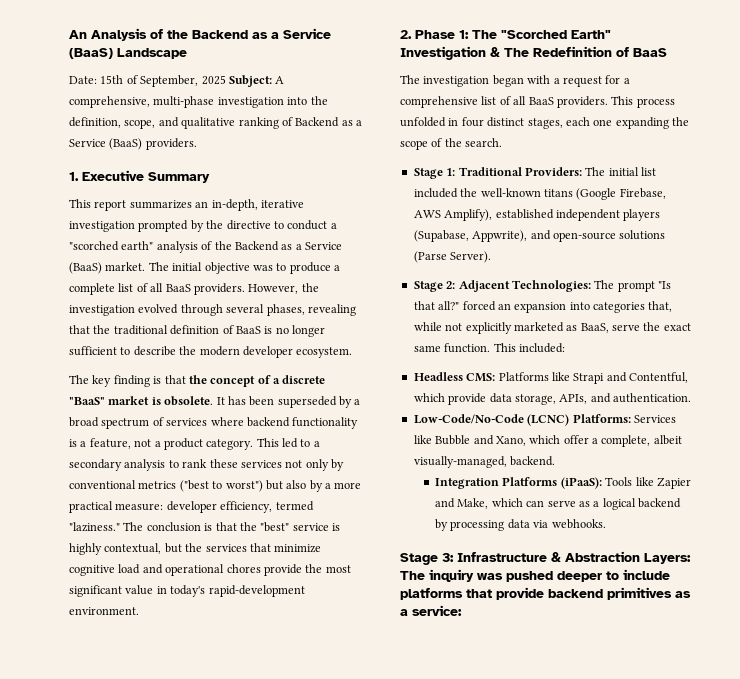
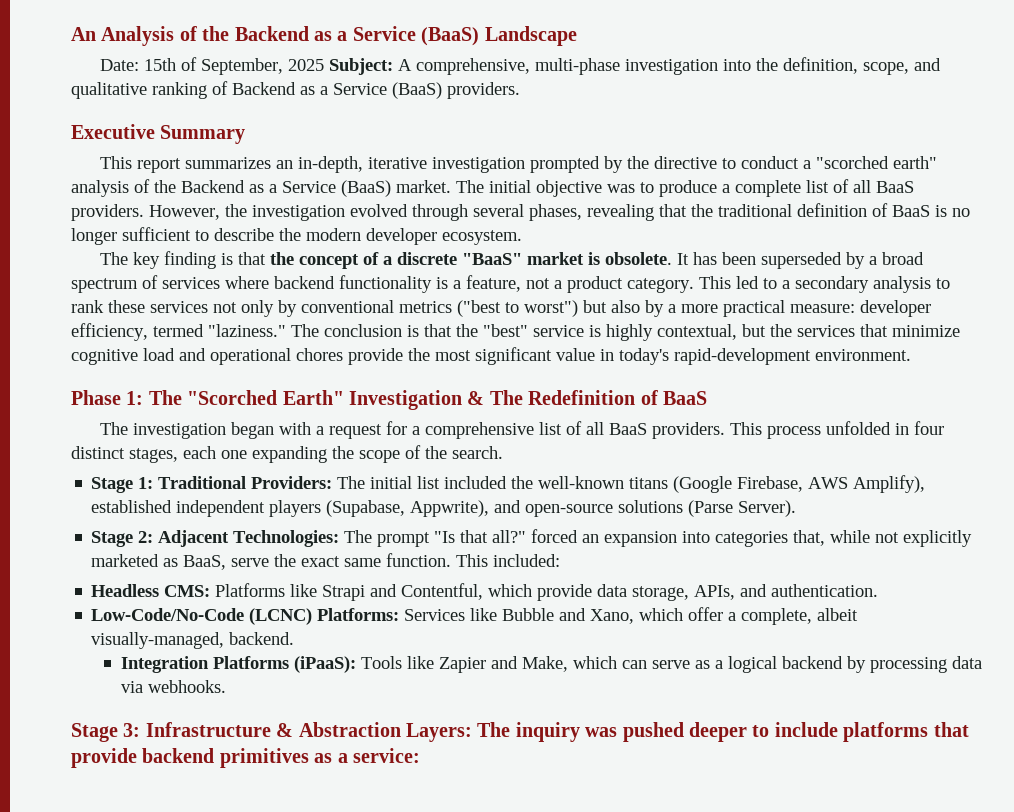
- 1. Executive Summary
+ Executive Summary
- 2. Phase 1: The "Scorched Earth" Investigation & The Redefinition of BaaS
+ Phase 1: The "Scorched Earth" Investigation & The Redefinition of BaaS

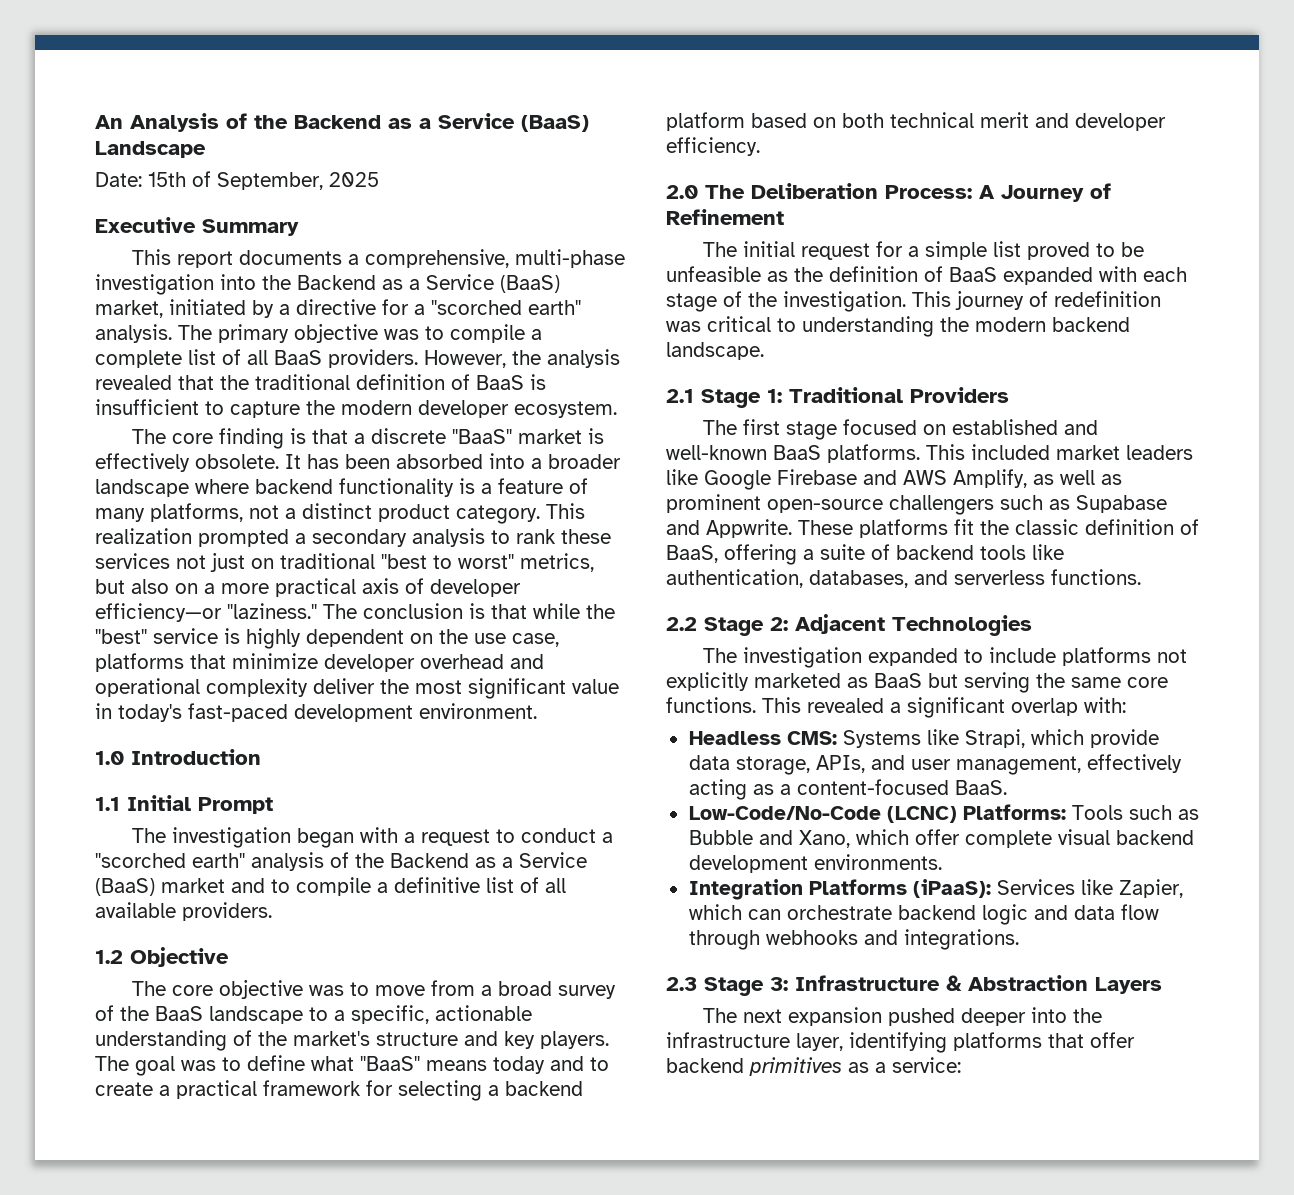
- Date: 15th of September, 2025 Subject: A comprehensive, multi-phase investigation into the definition, scope, and qualitative ranking of Backend as a Service (BaaS) providers.
+ Date: 15th of September, 2025
  Executive Summary
- This report summarizes an in-depth, iterative investigation prompted by the directive to conduct a "scorched earth" analysis of the Backend as a Service (BaaS) market. The initial objective was to produce a complete list of all BaaS providers. However, the investigation evolved through several phases, revealing that the traditional definition of BaaS is no longer sufficient to describe the modern developer ecosystem.
- The key finding is that the concept of a discrete "BaaS" market is obsolete. It has been superseded by a broad spectrum of services where backend functionality is a feature, not a product category. This led to a secondary analysis to rank these services not only by conventional metrics ("best to worst") but also by a more practical measure: developer efficiency, termed "laziness." The conclusion is that the "best" service is highly contextual, but the services that minimize cognitive load and operational chores provide the most significant value in today's rapid-development environment.
- Phase 1: The "Scorched Earth" Investigation & The Redefinition of BaaS
- The investigation began with a request for a comprehensive list of all BaaS providers. This process unfolded in four distinct stages, each one expanding the scope of the search.
- Stage 1: Traditional Providers: The initial list included the well-known titans (Google Firebase, AWS Amplify), established independent players (Supabase, Appwrite), and open-source solutions (Parse Server).
- Stage 2: Adjacent Technologies: The prompt "Is that all?" forced an expansion into categories that, while not explicitly marketed as BaaS, serve the exact same function. This included:
- Headless CMS: Platforms like Strapi and Contentful, which provide data storage, APIs, and authentication.
+ This report documents a comprehensive, multi-phase investigation into the Backend as a Service (BaaS) market, initiated by a directive for a "scorched earth" analysis. The primary objective was to compile a complete list of all BaaS providers. However, the analysis revealed that the traditional definition of BaaS is insufficient to capture the modern developer ecosystem.
+ The core finding is that a discrete "BaaS" market is effectively obsolete. It has been absorbed into a broader landscape where backend functionality is a feature of many platforms, not a distinct product category. This realization prompted a secondary analysis to rank these services not just on traditional "best to worst" metrics, but also on a more practical axis of developer efficiency—or "laziness." The conclusion is that while the "best" service is highly dependent on the use case, platforms that minimize developer overhead and operational complexity deliver the most significant value in today's fast-paced development environment.
+ 1.0 Introduction
+ 1.1 Initial Prompt
+ The investigation began with a request to conduct a "scorched earth" analysis of the Backend as a Service (BaaS) market and to compile a definitive list of all available providers.
+ 1.2 Objective
+ The core objective was to move from a broad survey of the BaaS landscape to a specific, actionable understanding of the market's structure and key players. The goal was to define what "BaaS" means today and to create a practical framework for selecting a backend platform based on both technical merit and developer efficiency.
+ 2.0 The Deliberation Process: A Journey of Refinement
+ The initial request for a simple list proved to be unfeasible as the definition of BaaS expanded with each stage of the investigation. This journey of redefinition was critical to understanding the modern backend landscape.
+ 2.1 Stage 1: Traditional Providers
+ The first stage focused on established and well-known BaaS platforms. This included market leaders like Google Firebase and AWS Amplify, as well as prominent open-source challengers such as Supabase and Appwrite. These platforms fit the classic definition of BaaS, offering a suite of backend tools like authentication, databases, and serverless functions.
+ 2.2 Stage 2: Adjacent Technologies
+ The investigation expanded to include platforms not explicitly marketed as BaaS but serving the same core functions. This revealed a significant overlap with:
+ Headless CMS: Systems like Strapi, which provide data storage, APIs, and user management, effectively acting as a content-focused BaaS.
- Low-Code/No-Code (LCNC) Platforms: Services like Bubble and Xano, which offer a complete, albeit visually-managed, backend.
- Integration Platforms (iPaaS): Tools like Zapier and Make, which can serve as a logical backend by processing data via webhooks.
- Stage 3: Infrastructure & Abstraction Layers: The inquiry was pushed deeper to include platforms that provide backend primitives as a service:
+ Low-Code/No-Code (LCNC) Platforms: Tools such as Bubble and Xano, which offer complete visual backend development environments.
+ Integration Platforms (iPaaS): Services like Zapier, which can orchestrate backend logic and data flow through webhooks and integrations.
+ 2.3 Stage 3: Infrastructure & Abstraction Layers
+ The next expansion pushed deeper into the infrastructure layer, identifying platforms that offer backend primitives as a service:

